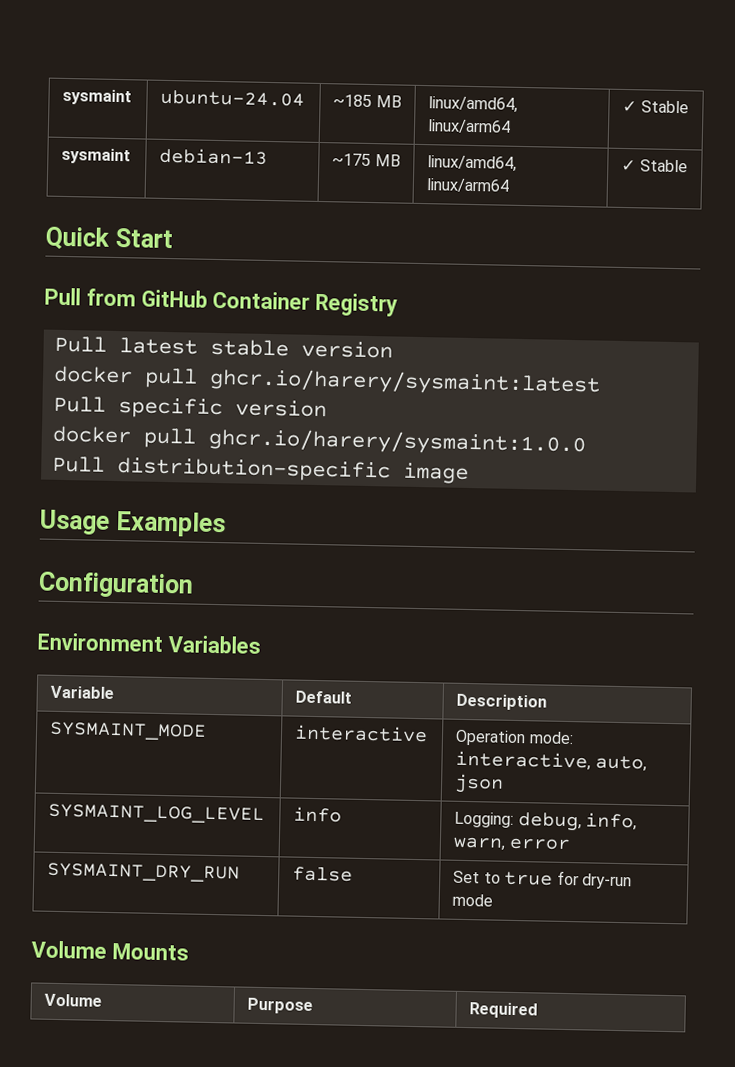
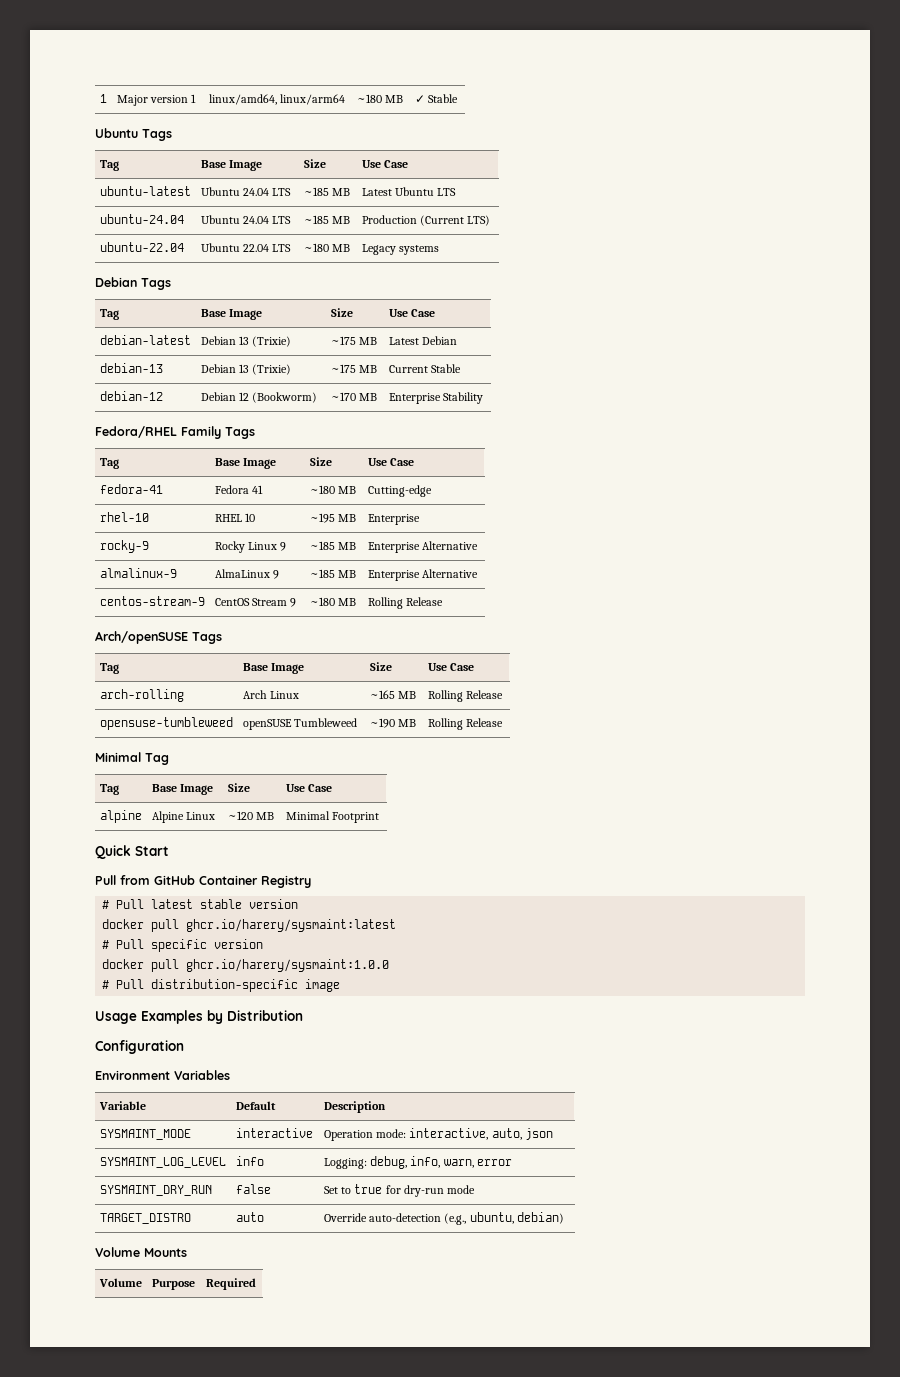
- sysmaint | ubuntu-24.04 | ~185 MB | linux/amd64, linux/arm64 | ✓ Stable
- sysmaint | debian-13 | ~175 MB | linux/amd64, linux/arm64 | ✓ Stable
+ 1 | Major version 1 | linux/amd64, linux/arm64 | ~180 MB | ✓ Stable
+ Ubuntu Tags
+ Tag | Base Image | Size | Use Case
+ ubuntu-latest | Ubuntu 24.04 LTS | ~185 MB | Latest Ubuntu LTS
+ ubuntu-24.04 | Ubuntu 24.04 LTS | ~185 MB | Production (Current LTS)
+ ubuntu-22.04 | Ubuntu 22.04 LTS | ~180 MB | Legacy systems
+ Debian Tags
+ Tag | Base Image | Size | Use Case
+ debian-latest | Debian 13 (Trixie) | ~175 MB | Latest Debian
+ debian-13 | Debian 13 (Trixie) | ~175 MB | Current Stable
+ debian-12 | Debian 12 (Bookworm) | ~170 MB | Enterprise Stability
+ Fedora/RHEL Family Tags
+ Tag | Base Image | Size | Use Case
+ fedora-41 | Fedora 41 | ~180 MB | Cutting-edge
+ rhel-10 | RHEL 10 | ~195 MB | Enterprise
+ rocky-9 | Rocky Linux 9 | ~185 MB | Enterprise Alternative
+ almalinux-9 | AlmaLinux 9 | ~185 MB | Enterprise Alternative
+ centos-stream-9 | CentOS Stream 9 | ~180 MB | Rolling Release
+ Arch/openSUSE Tags
+ Tag | Base Image | Size | Use Case
+ arch-rolling | Arch Linux | ~165 MB | Rolling Release
+ opensuse-tumbleweed | openSUSE Tumbleweed | ~190 MB | Rolling Release
+ Minimal Tag
+ Tag | Base Image | Size | Use Case
+ alpine | Alpine Linux | ~120 MB | Minimal Footprint
- Pull latest stable version
+ # Pull latest stable version
- Pull specific version
+ # Pull specific version
- Pull distribution-specific image
+ # Pull distribution-specific image
- Usage Examples
+ Usage Examples by Distribution
+ TARGET_DISTRO | auto | Override auto-detection (e.g., ubuntu, debian)

